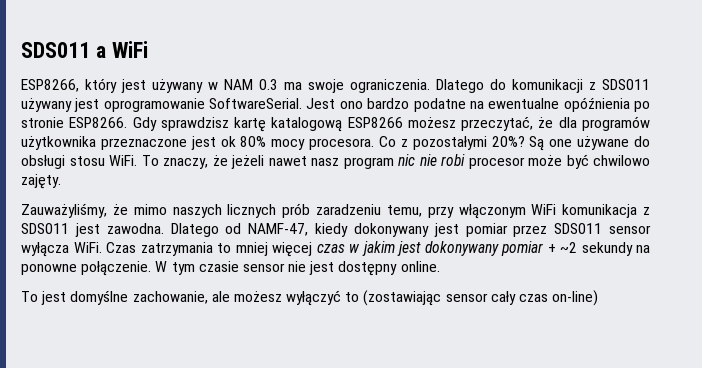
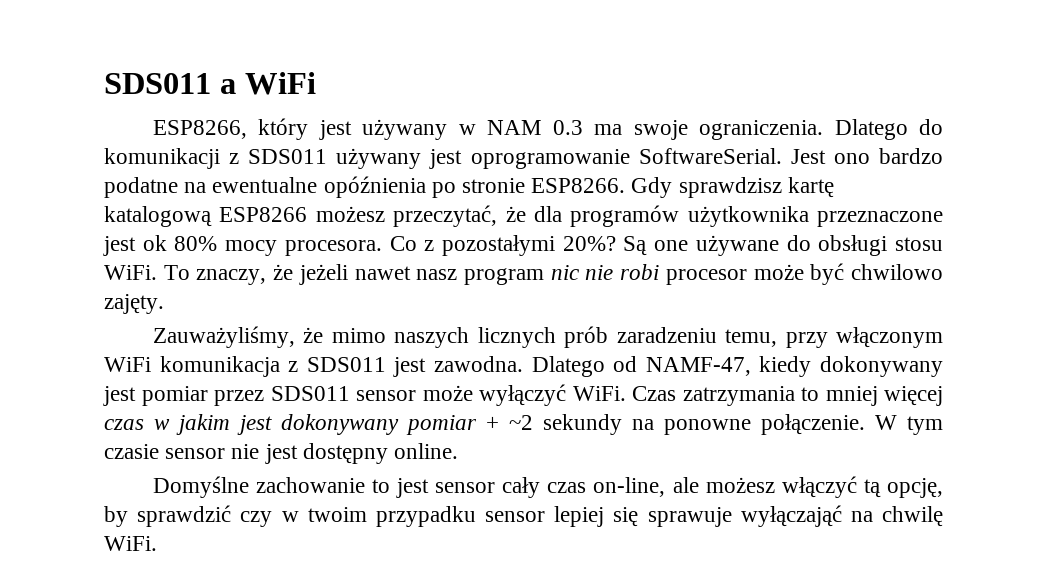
- Dlatego od NAMF-47, kiedy dokonywany jest pomiar przez SDS011 sensor wyłącza WiFi.
+ Dlatego od NAMF-47, kiedy dokonywany jest pomiar przez SDS011 sensor może wyłączyć WiFi.
- To jest domyślne zachowanie, ale możesz wyłączyć to (zostawiając sensor cały czas on-line)
+ Domyślne zachowanie to jest sensor cały czas on-line, ale możesz włączyć tą opcję, by sprawdzić czy w twoim przypadku sensor lepiej się sprawuje wyłączająć na chwilę WiFi.

